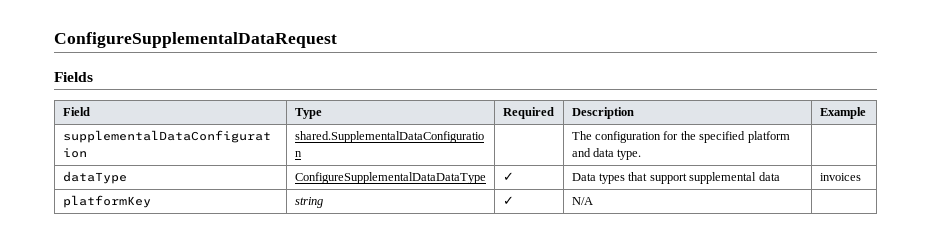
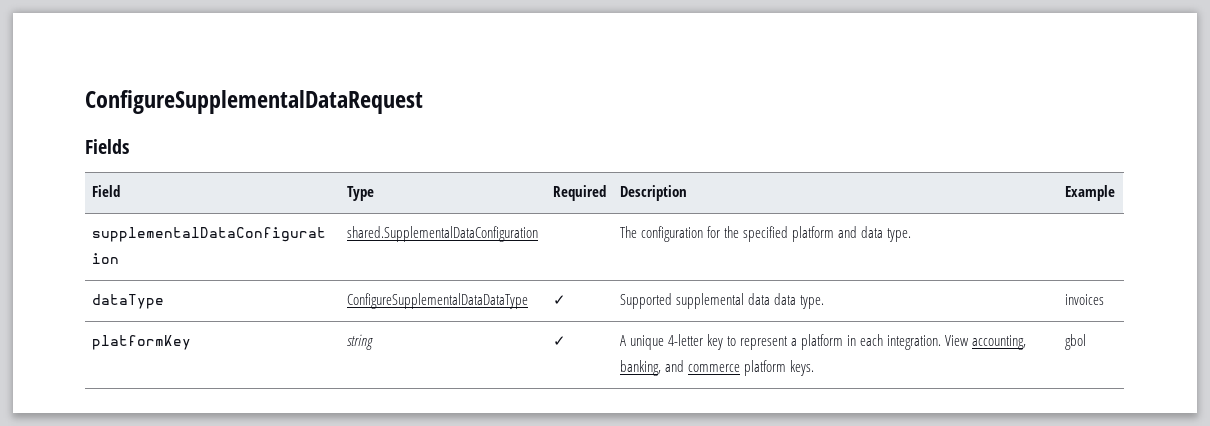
- dataType | ConfigureSupplementalDataDataType | ✓ | Data types that support supplemental data | invoices
+ dataType | ConfigureSupplementalDataDataType | ✓ | Supported supplemental data data type. | invoices
- platformKey | string | ✓ | N/A |
+ platformKey | string | ✓ | A unique 4-letter key to represent a platform in each integration. View accounting, banking, and commerce platform keys. | gbol

